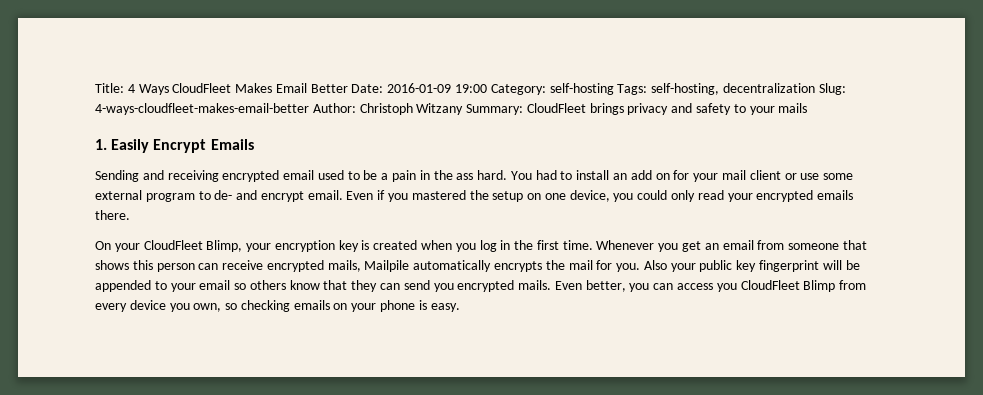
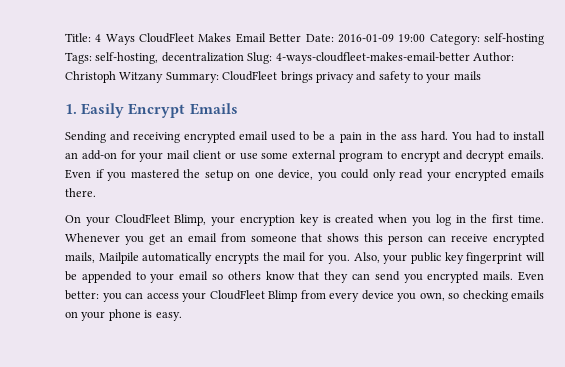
- You had to install an add on for your mail client or use some external program to de- and encrypt email.
+ You had to install an add-on for your mail client or use some external program to encrypt and decrypt emails.
- Also your public key fingerprint will be appended to your email so others know that they can send you encrypted mails.
+ Also, your public key fingerprint will be appended to your email so others know that they can send you encrypted mails.
- Even better, you can access you CloudFleet Blimp from every device you own, so checking emails on your phone is easy.
+ Even better: you can access your CloudFleet Blimp from every device you own, so checking emails on your phone is easy.

